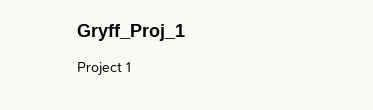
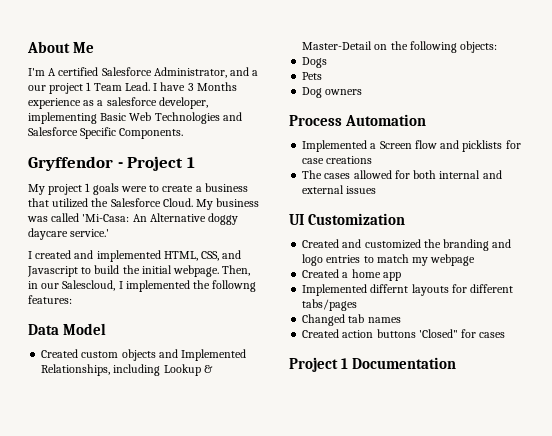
- Gryff_Proj_1
- Project 1
+ About Me
+ I'm A certified Salesforce Administrator, and a our project 1 Team Lead. I have 3 Months experience as a salesforce developer, implementing Basic Web Technologies and Salesforce Specific Components.
+ Gryffendor - Project 1
+ My project 1 goals were to create a business that utilized the Salesforce Cloud. My business was called 'Mi-Casa: An Alternative doggy daycare service.'
+ I created and implemented HTML, CSS, and Javascript to build the initial webpage. Then, in our Salescloud, I implemented the followng features:
+ Data Model
+ Created custom objects and Implemented Relationships, including Lookup & Master-Detail on the following objects:
+ Dogs
+ Pets
+ Dog owners
+ Process Automation
+ Implemented a Screen flow and picklists for case creations
+ The cases allowed for both internal and external issues
+ UI Customization
+ Created and customized the branding and logo entries to match my webpage
+ Created a home app
+ Implemented differnt layouts for different tabs/pages
+ Changed tab names
+ Created action buttons 'Closed" for cases
+ Project 1 Documentation

